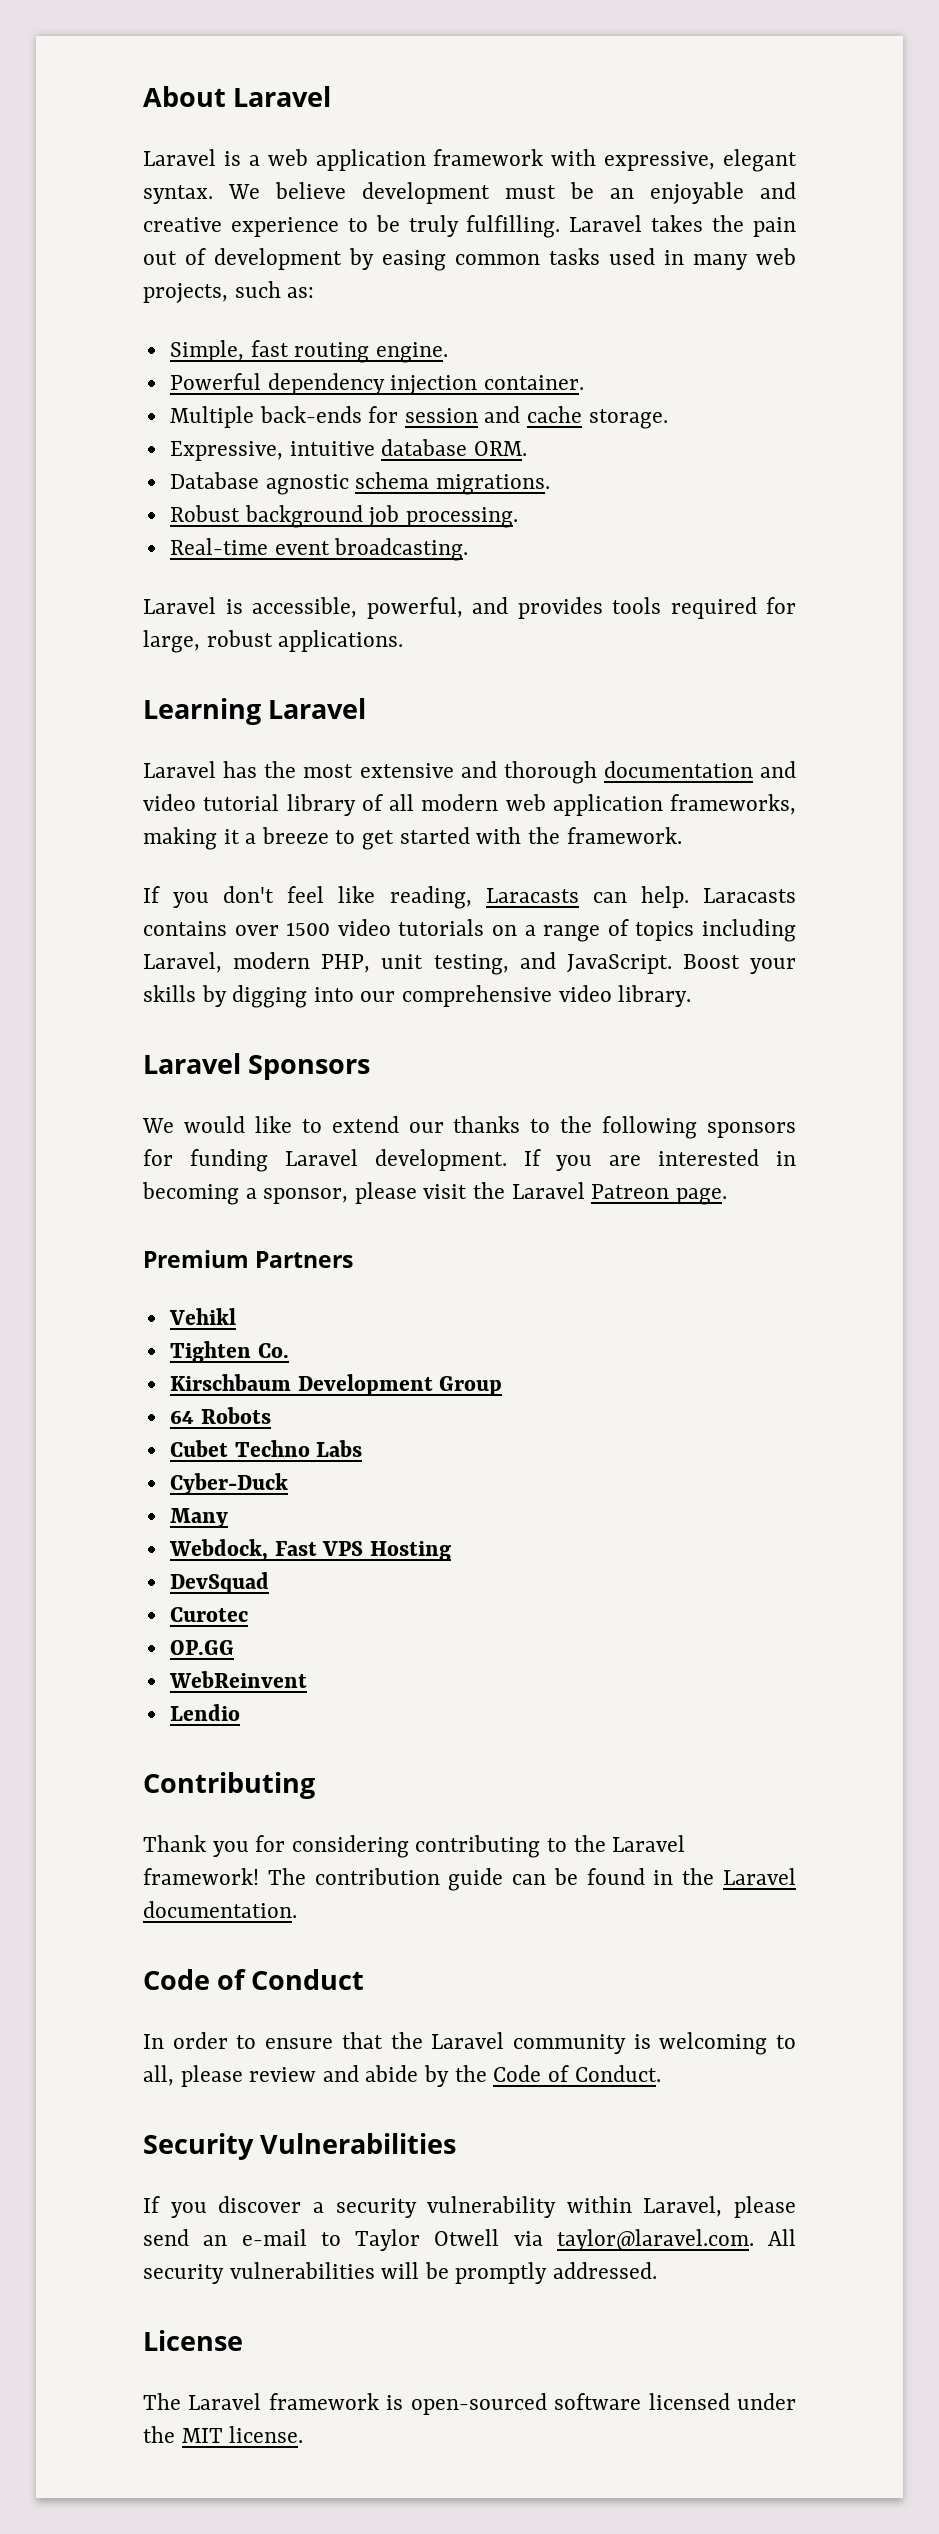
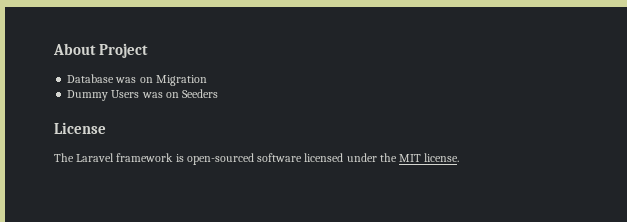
- About Laravel
- Laravel is a web application framework with expressive, elegant syntax. We believe development must be an enjoyable and creative experience to be truly fulfilling. Laravel takes the pain out of development by easing common tasks used in many web projects, such as:
- Simple, fast routing engine.
- Powerful dependency injection container.
- Multiple back-ends for session and cache storage.
- Expressive, intuitive database ORM.
- Database agnostic schema migrations.
- Robust background job processing.
- Real-time event broadcasting.
- Laravel is accessible, powerful, and provides tools required for large, robust applications.
- Learning Laravel
- Laravel has the most extensive and thorough documentation and video tutorial library of all modern web application frameworks, making it a breeze to get started with the framework.
- If you don't feel like reading, Laracasts can help. Laracasts contains over 1500 video tutorials on a range of topics including Laravel, modern PHP, unit testing, and JavaScript. Boost your skills by digging into our comprehensive video library.
- Laravel Sponsors
- We would like to extend our thanks to the following sponsors for funding Laravel development. If you are interested in becoming a sponsor, please visit the Laravel Patreon page.
- Premium Partners
- Vehikl
- Tighten Co.
- Kirschbaum Development Group
- 64 Robots
- Cubet Techno Labs
- Cyber-Duck
- Many
- Webdock, Fast VPS Hosting
- DevSquad
- Curotec
- OP.GG
- WebReinvent
- Lendio
- Contributing
- Thank you for considering contributing to the Laravel framework! The contribution guide can be found in the Laravel documentation.
- Code of Conduct
- In order to ensure that the Laravel community is welcoming to all, please review and abide by the Code of Conduct.
- Security Vulnerabilities
- If you discover a security vulnerability within Laravel, please send an e-mail to Taylor Otwell via taylor@laravel.com. All security vulnerabilities will be promptly addressed.
+ About Project
+ Database was on Migration
+ Dummy Users was on Seeders

